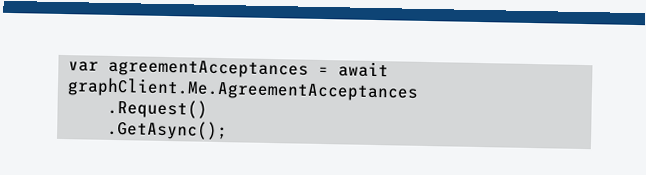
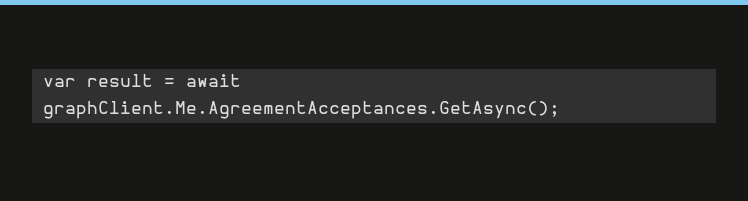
- var agreementAcceptances = await graphClient.Me.AgreementAcceptances
- .Request()
- .GetAsync();
+ var result = await graphClient.Me.AgreementAcceptances.GetAsync();

